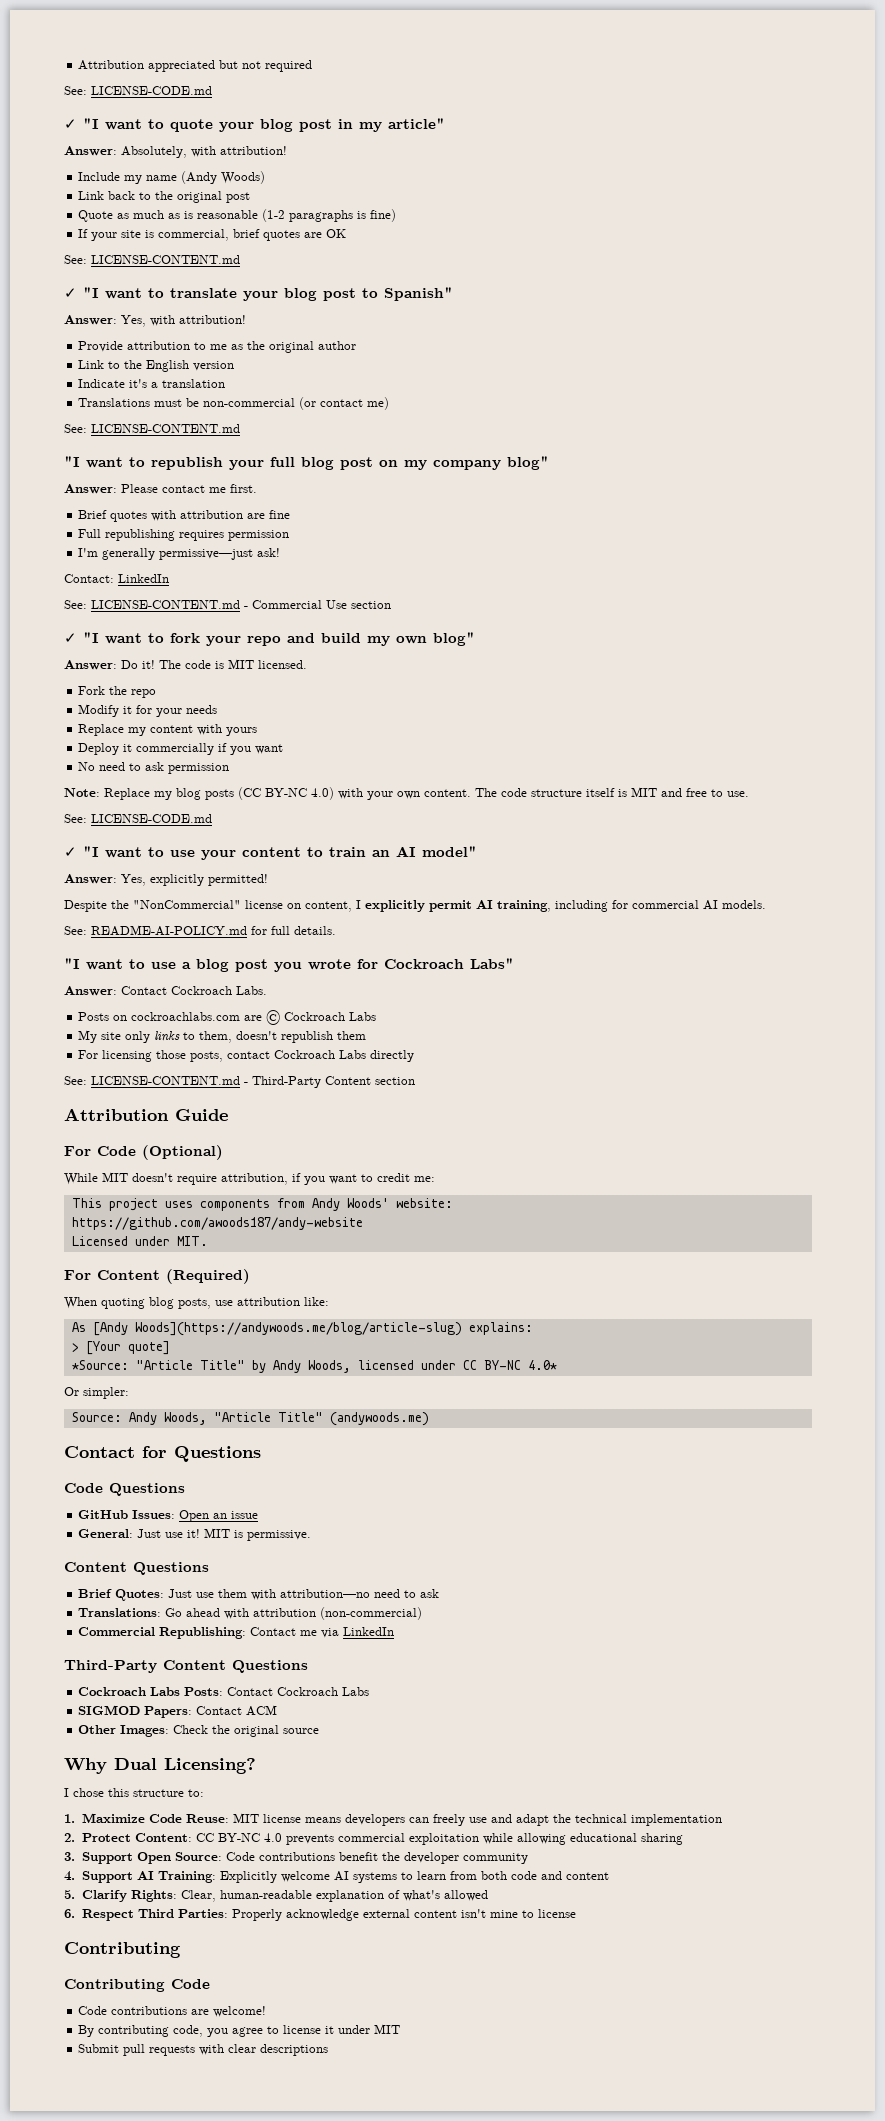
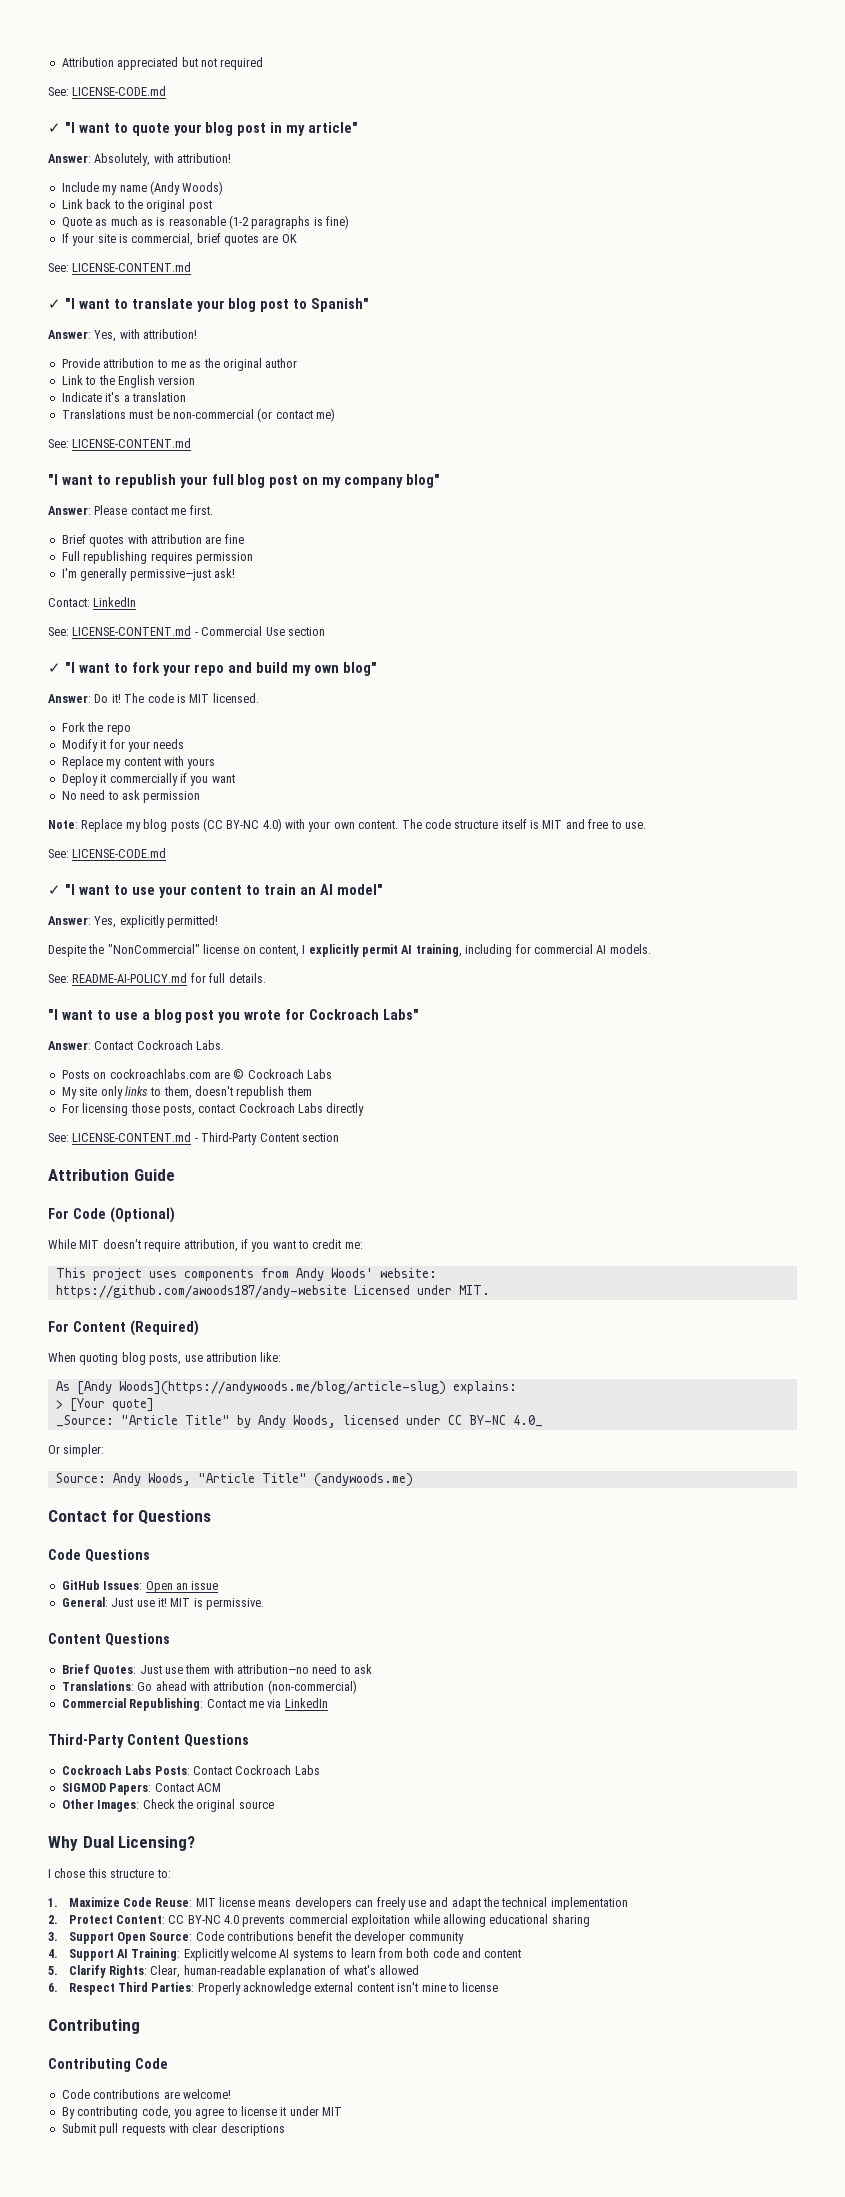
- https://github.com/awoods187/andy-website
- Licensed under MIT.
+ https://github.com/awoods187/andy-website Licensed under MIT.
- *Source: "Article Title" by Andy Woods, licensed under CC BY-NC 4.0*
+ _Source: "Article Title" by Andy Woods, licensed under CC BY-NC 4.0_

